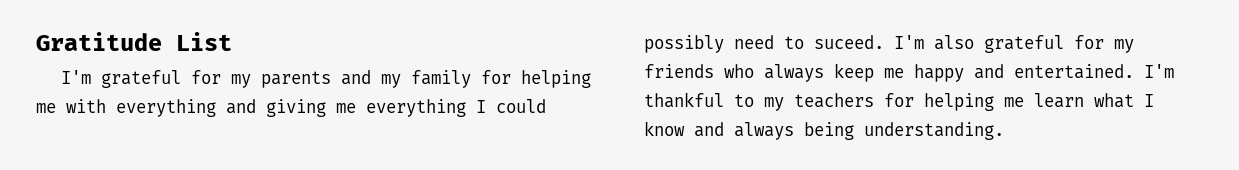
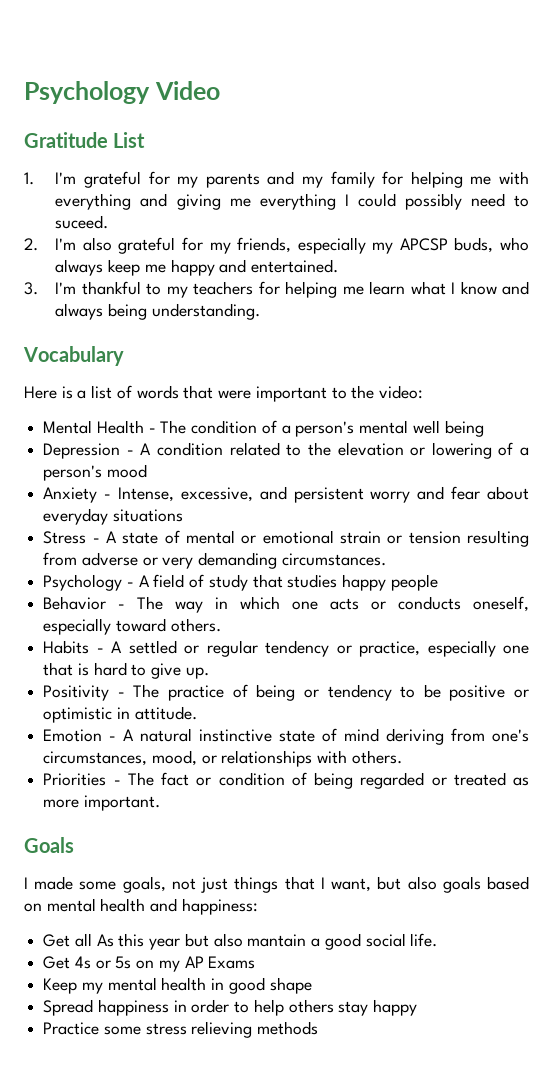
+ Psychology Video
- I'm grateful for my parents and my family for helping me with everything and giving me everything I could possibly need to suceed. I'm also grateful for my friends who always keep me happy and entertained. I'm thankful to my teachers for helping me learn what I know and always being understanding.
+ 1. I'm grateful for my parents and my family for helping me with everything and giving me everything I could possibly need to suceed.
+ 2. I'm also grateful for my friends, especially my APCSP buds, who always keep me happy and entertained.
+ 3. I'm thankful to my teachers for helping me learn what I know and always being understanding.
+ Vocabulary
+ Here is a list of words that were important to the video:
+ Mental Health - The condition of a person's mental well being
+ Depression - A condition related to the elevation or lowering of a person's mood
+ Anxiety - Intense, excessive, and persistent worry and fear about everyday situations
+ Stress - A state of mental or emotional strain or tension resulting from adverse or very demanding circumstances.
+ Psychology - A field of study that studies happy people
+ Behavior - The way in which one acts or conducts oneself, especially toward others.
+ Habits - A settled or regular tendency or practice, especially one that is hard to give up.
+ Positivity - The practice of being or tendency to be positive or optimistic in attitude.
+ Emotion - A natural instinctive state of mind deriving from one's circumstances, mood, or relationships with others.
+ Priorities - The fact or condition of being regarded or treated as more important.
+ Goals
+ I made some goals, not just things that I want, but also goals based on mental health and happiness:
+ Get all As this year but also mantain a good social life.
+ Get 4s or 5s on my AP Exams
+ Keep my mental health in good shape
+ Spread happiness in order to help others stay happy
+ Practice some stress relieving methods

